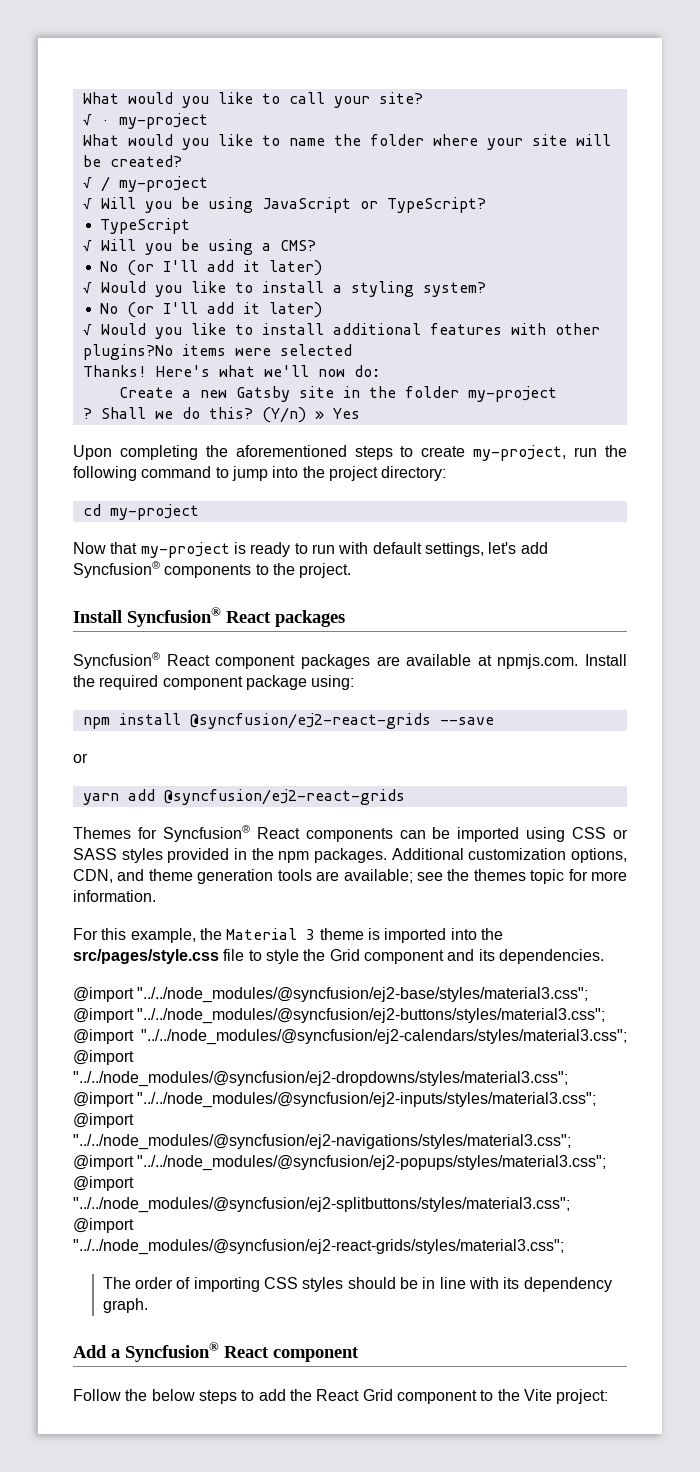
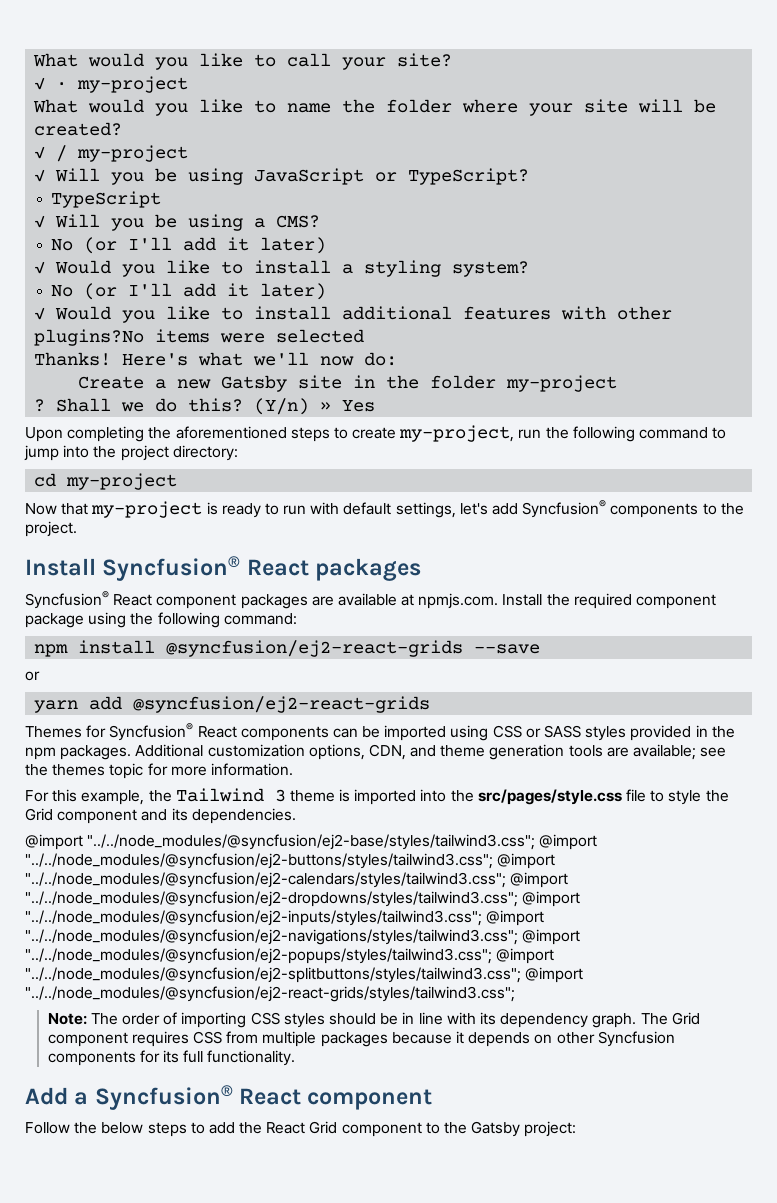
- Syncfusion® React component packages are available at npmjs.com. Install the required component package using:
+ Syncfusion® React component packages are available at npmjs.com. Install the required component package using the following command:
- For this example, the Material 3 theme is imported into the src/pages/style.css file to style the Grid component and its dependencies.
+ For this example, the Tailwind 3 theme is imported into the src/pages/style.css file to style the Grid component and its dependencies.
- @import "../../node_modules/@syncfusion/ej2-base/styles/material3.css"; @import "../../node_modules/@syncfusion/ej2-buttons/styles/material3.css"; @import "../../node_modules/@syncfusion/ej2-calendars/styles/material3.css"; @import "../../node_modules/@syncfusion/ej2-dropdowns/styles/material3.css"; @import "../../node_modules/@syncfusion/ej2-inputs/styles/material3.css"; @import "../../node_modules/@syncfusion/ej2-navigations/styles/material3.css"; @import "../../node_modules/@syncfusion/ej2-popups/styles/material3.css"; @import "../../node_modules/@syncfusion/ej2-splitbuttons/styles/material3.css"; @import "../../node_modules/@syncfusion/ej2-react-grids/styles/material3.css";
- The order of importing CSS styles should be in line with its dependency graph.
+ @import "../../node_modules/@syncfusion/ej2-base/styles/tailwind3.css"; @import "../../node_modules/@syncfusion/ej2-buttons/styles/tailwind3.css"; @import "../../node_modules/@syncfusion/ej2-calendars/styles/tailwind3.css"; @import "../../node_modules/@syncfusion/ej2-dropdowns/styles/tailwind3.css"; @import "../../node_modules/@syncfusion/ej2-inputs/styles/tailwind3.css"; @import "../../node_modules/@syncfusion/ej2-navigations/styles/tailwind3.css"; @import "../../node_modules/@syncfusion/ej2-popups/styles/tailwind3.css"; @import "../../node_modules/@syncfusion/ej2-splitbuttons/styles/tailwind3.css"; @import "../../node_modules/@syncfusion/ej2-react-grids/styles/tailwind3.css";
+ Note: The order of importing CSS styles should be in line with its dependency graph. The Grid component requires CSS from multiple packages because it depends on other Syncfusion components for its full functionality.
- Follow the below steps to add the React Grid component to the Vite project:
+ Follow the below steps to add the React Grid component to the Gatsby project:

